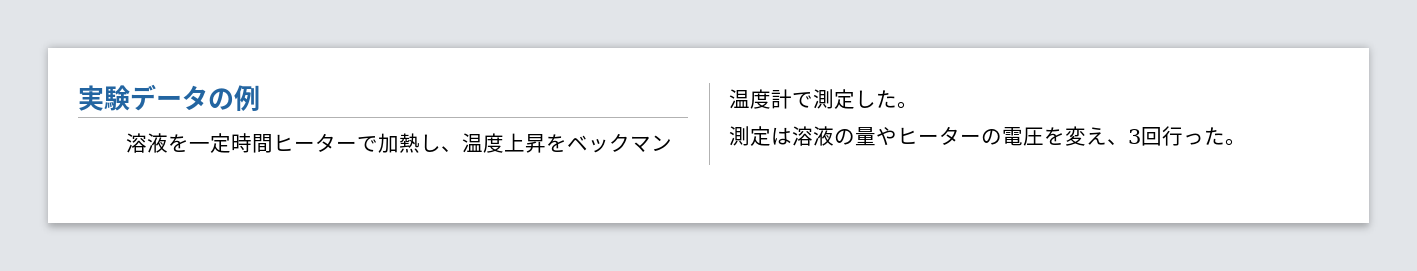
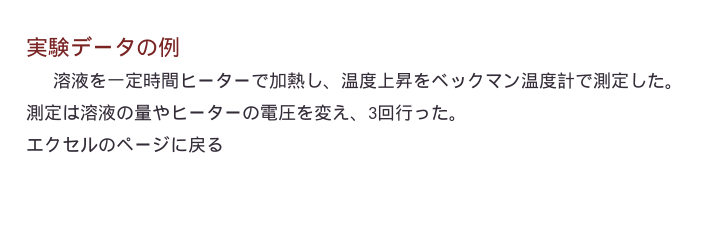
+ エクセルのページに戻る

